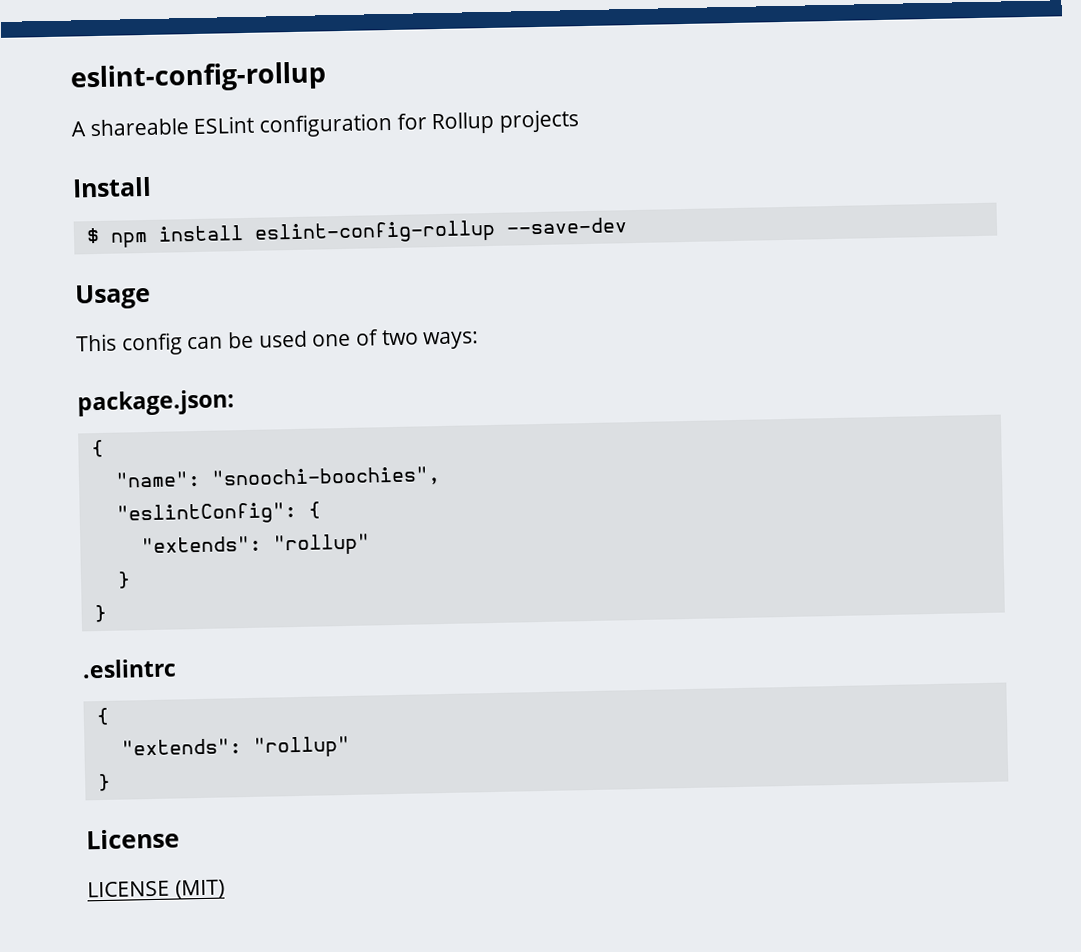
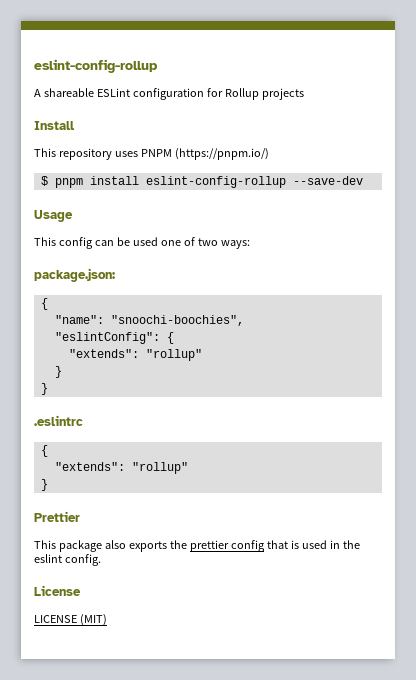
+ This repository uses PNPM (https://pnpm.io/)
- $ npm install eslint-config-rollup --save-dev
+ $ pnpm install eslint-config-rollup --save-dev
+ Prettier
+ This package also exports the prettier config that is used in the eslint config.

